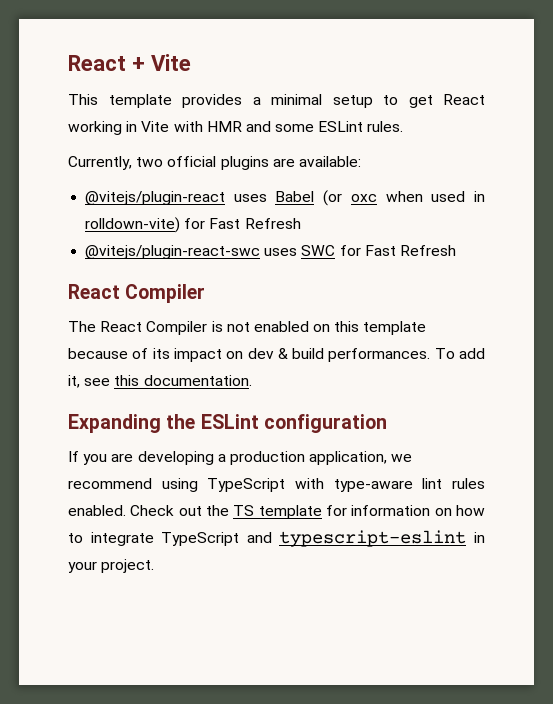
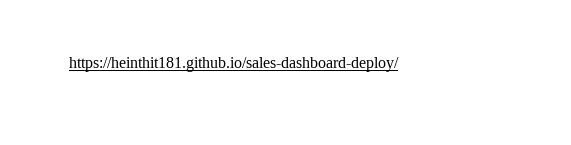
- React + Vite
- This template provides a minimal setup to get React working in Vite with HMR and some ESLint rules.
- Currently, two official plugins are available:
- @vitejs/plugin-react uses Babel (or oxc when used in rolldown-vite) for Fast Refresh
- @vitejs/plugin-react-swc uses SWC for Fast Refresh
- React Compiler
- The React Compiler is not enabled on this template because of its impact on dev & build performances. To add it, see this documentation.
- Expanding the ESLint configuration
- If you are developing a production application, we recommend using TypeScript with type-aware lint rules enabled. Check out the TS template for information on how to integrate TypeScript and typescript-eslint in your project.
+ https://heinthit181.github.io/sales-dashboard-deploy/

